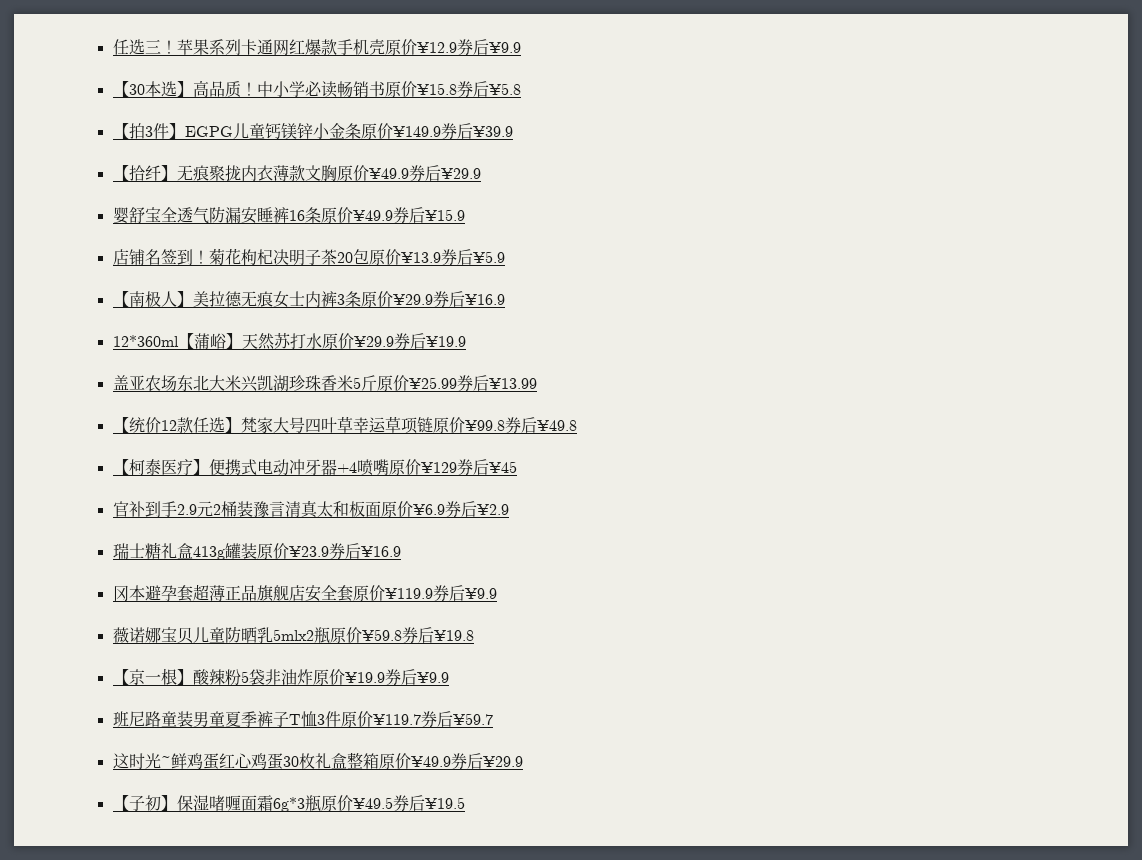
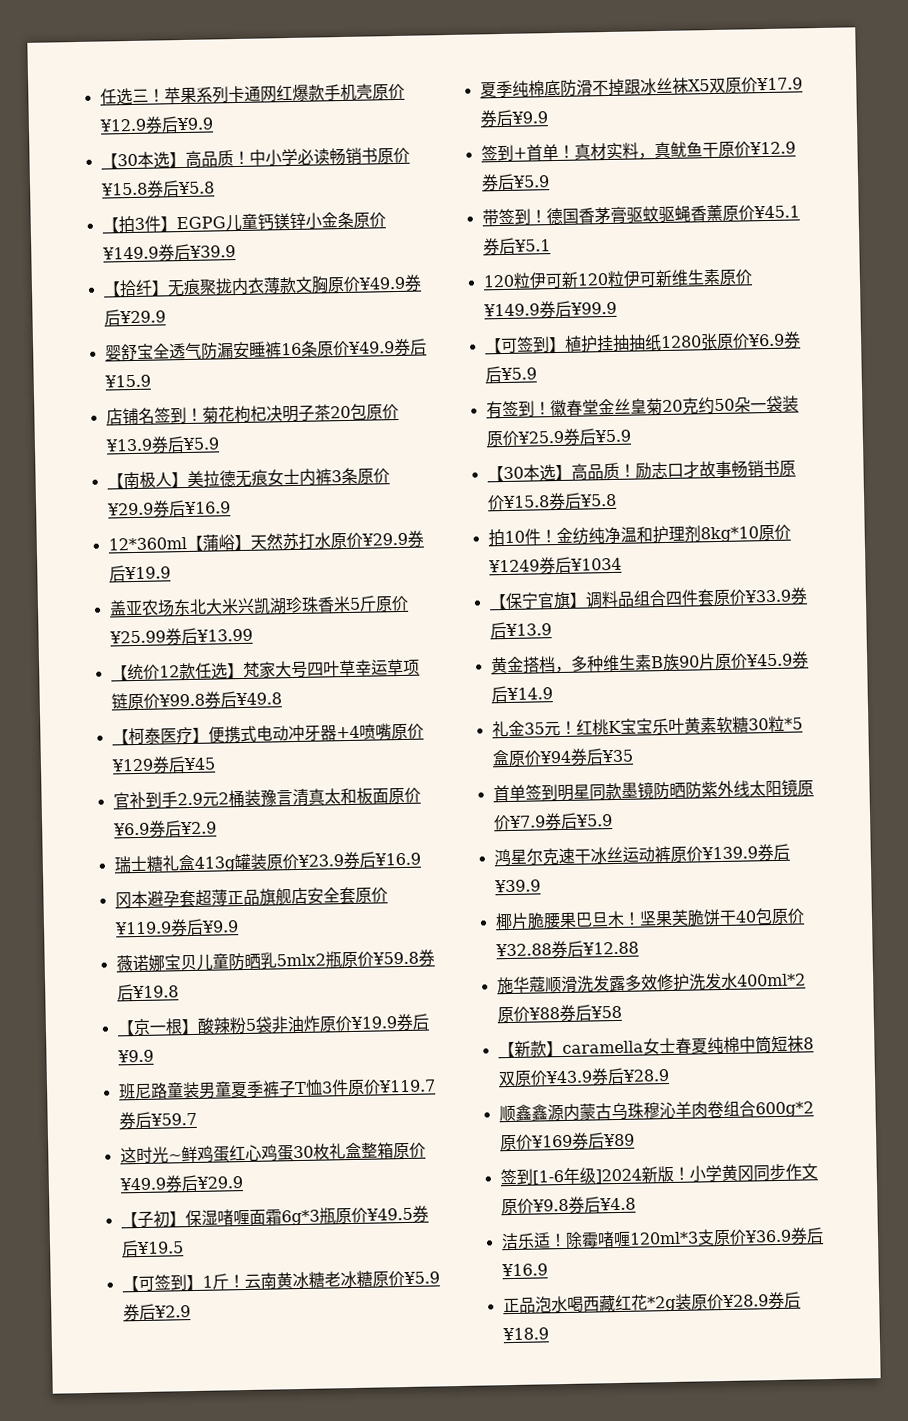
+ 【可签到】1斤！云南黄冰糖老冰糖原价¥5.9券后¥2.9
+ 夏季纯棉底防滑不掉跟冰丝袜X5双原价¥17.9券后¥9.9
+ 签到+首单！真材实料，真鱿鱼干原价¥12.9券后¥5.9
+ 带签到！德国香茅膏驱蚊驱蝇香薰原价¥45.1券后¥5.1
+ 120粒伊可新120粒伊可新维生素原价¥149.9券后¥99.9
+ 【可签到】植护挂抽抽纸1280张原价¥6.9券后¥5.9
+ 有签到！徽春堂金丝皇菊20克约50朵一袋装原价¥25.9券后¥5.9
+ 【30本选】高品质！励志口才故事畅销书原价¥15.8券后¥5.8
+ 拍10件！金纺纯净温和护理剂8kg*10原价¥1249券后¥1034
+ 【保宁官旗】调料品组合四件套原价¥33.9券后¥13.9
+ 黄金搭档，多种维生素B族90片原价¥45.9券后¥14.9
+ 礼金35元！红桃K宝宝乐叶黄素软糖30粒*5盒原价¥94券后¥35
+ 首单签到明星同款墨镜防晒防紫外线太阳镜原价¥7.9券后¥5.9
+ 鸿星尔克速干冰丝运动裤原价¥139.9券后¥39.9
+ 椰片脆腰果巴旦木！坚果芙脆饼干40包原价¥32.88券后¥12.88
+ 施华蔻顺滑洗发露多效修护洗发水400ml*2原价¥88券后¥58
+ 【新款】caramella女士春夏纯棉中筒短袜8双原价¥43.9券后¥28.9
+ 顺鑫鑫源内蒙古乌珠穆沁羊肉卷组合600g*2原价¥169券后¥89
+ 签到[1-6年级]2024新版！小学黄冈同步作文原价¥9.8券后¥4.8
+ 洁乐适！除霉啫喱120ml*3支原价¥36.9券后¥16.9
+ 正品泡水喝西藏红花*2g装原价¥28.9券后¥18.9

